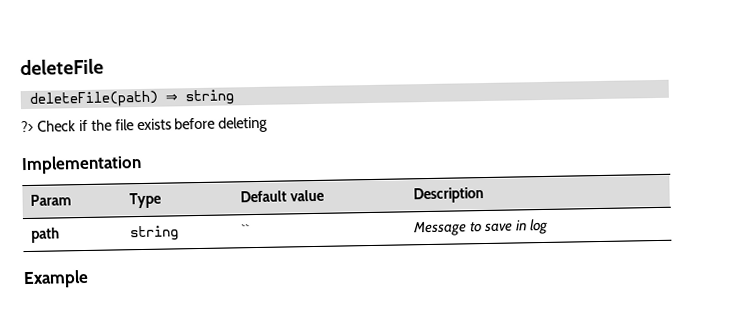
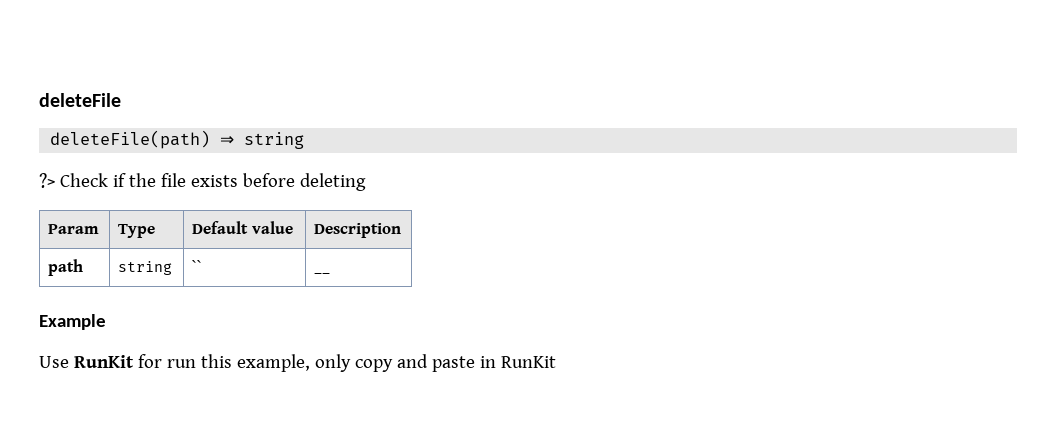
- Implementation
- path | string | `` | Message to save in log
+ path | string | `` | __
  Example
+ Use RunKit for run this example, only copy and paste in RunKit

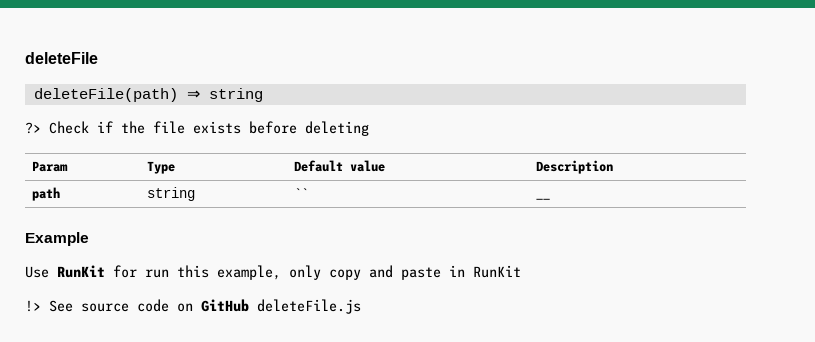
+ !> See source code on GitHub deleteFile.js

